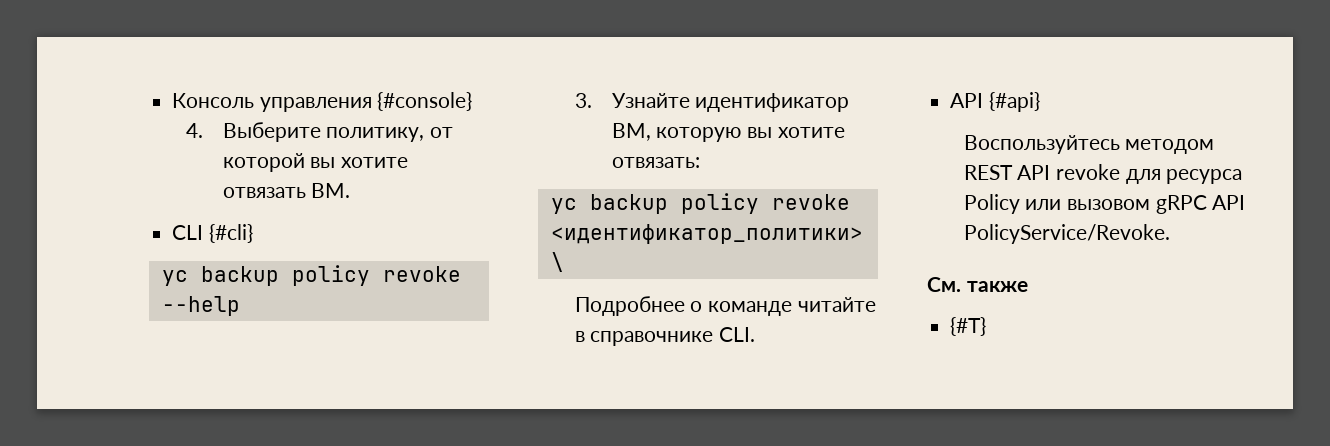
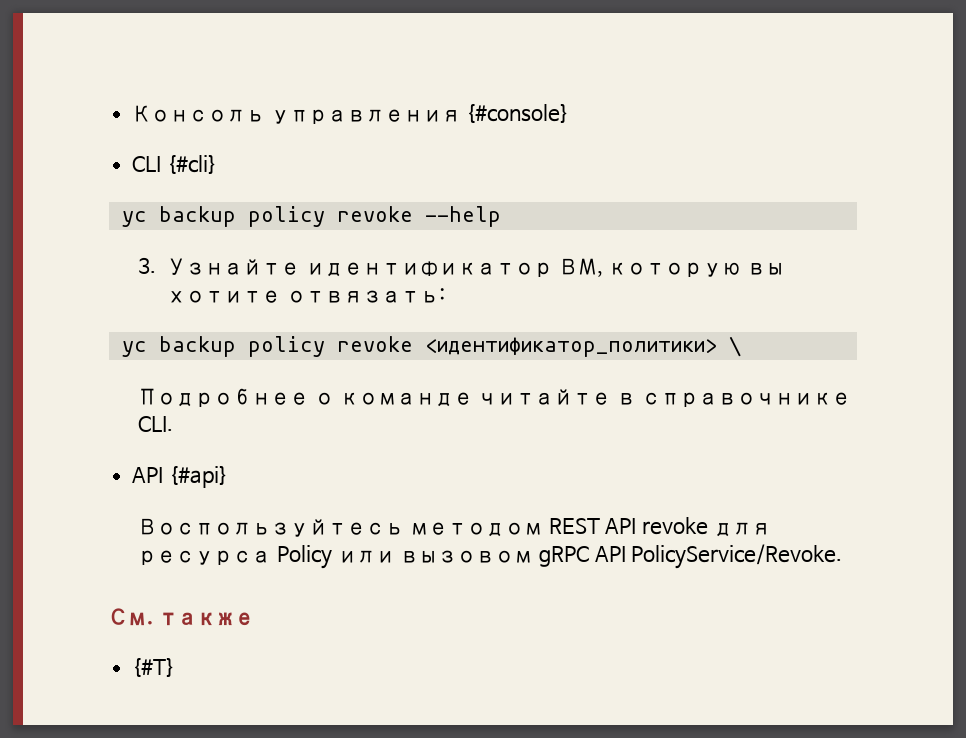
- 4. Выберите политику, от которой вы хотите отвязать ВМ.

